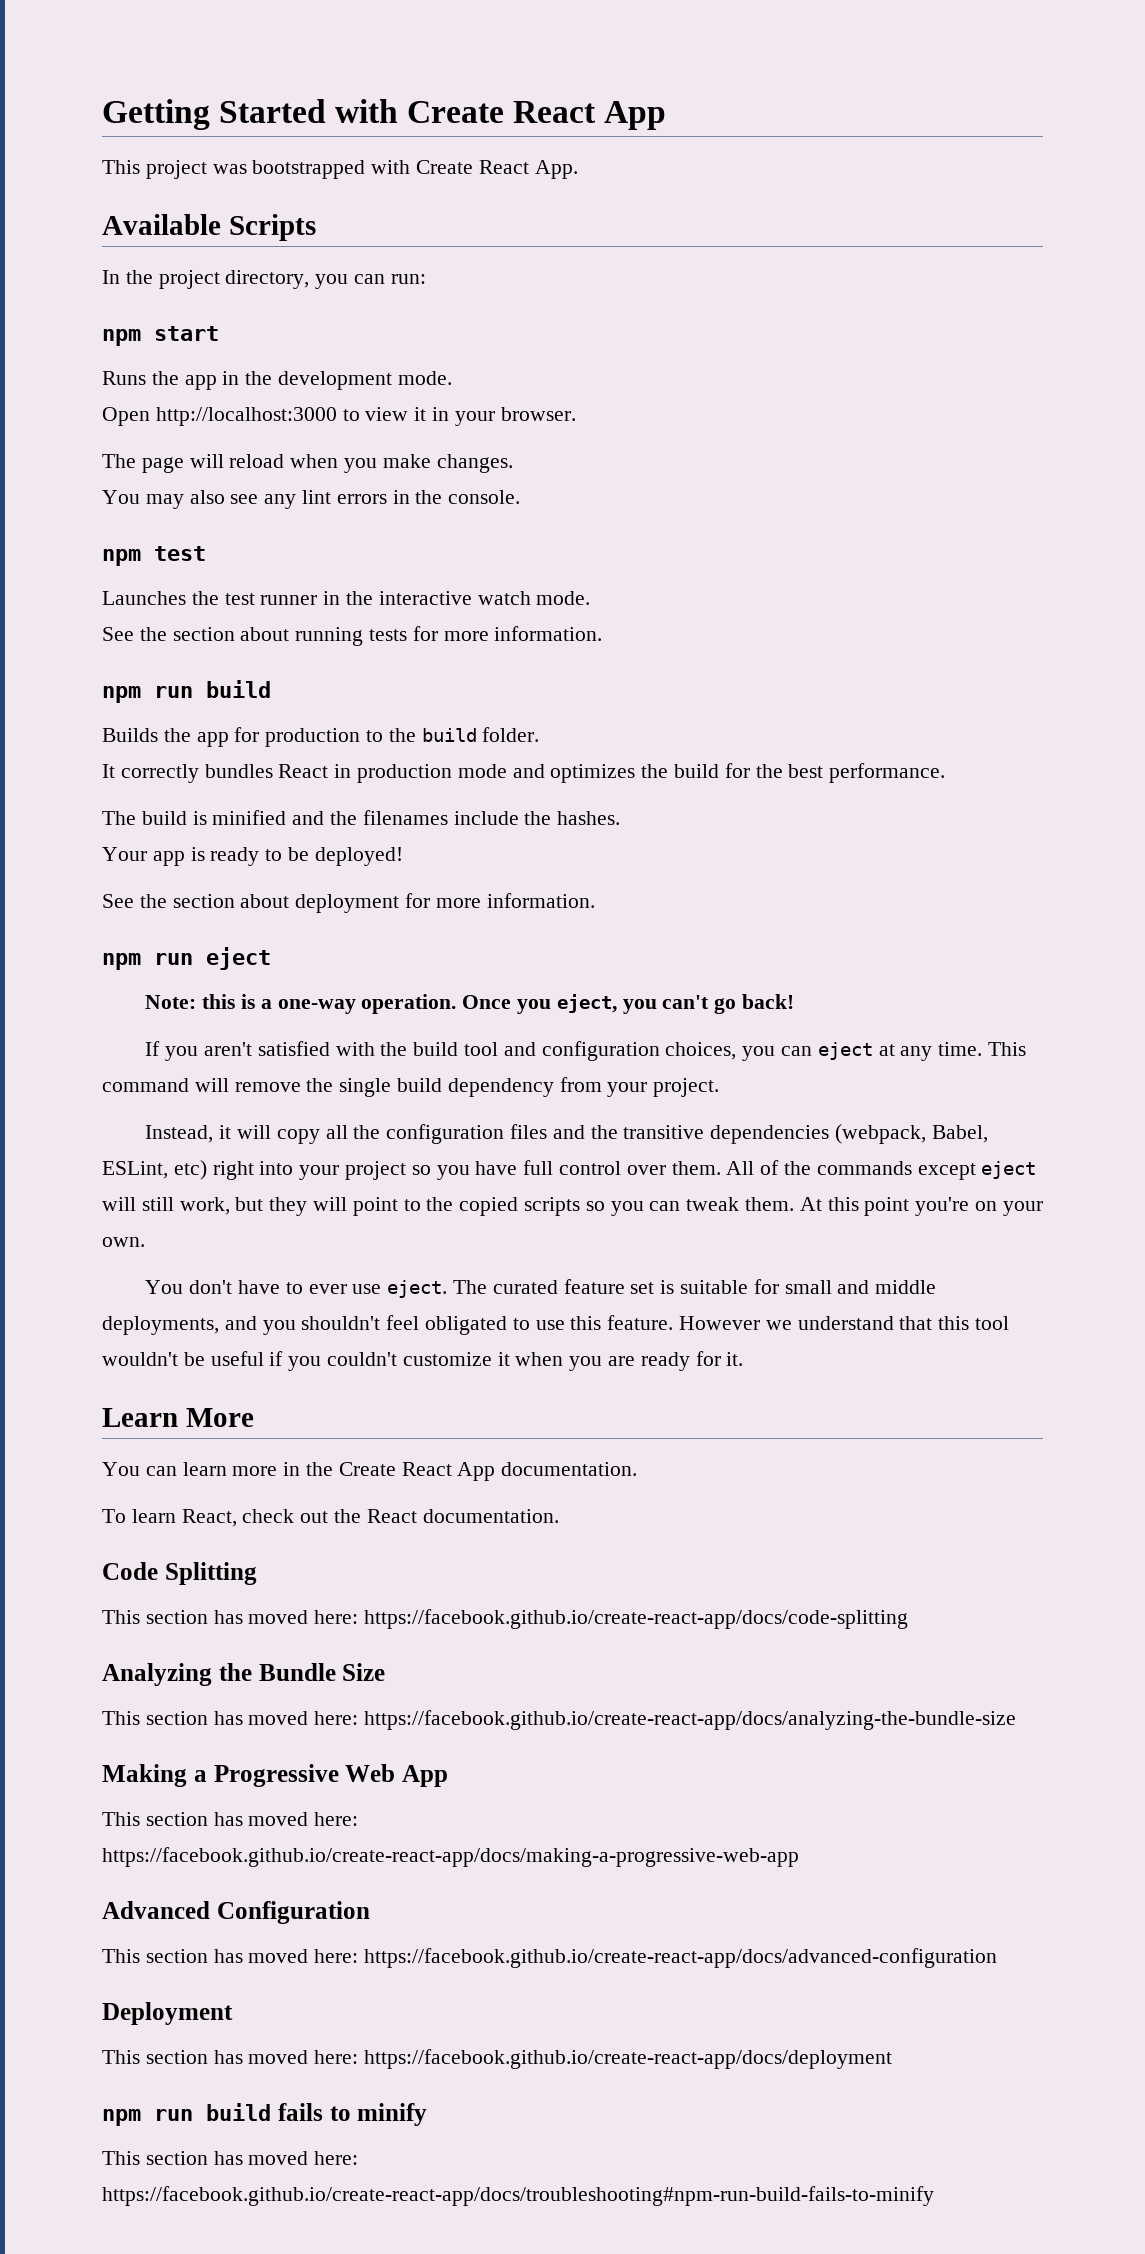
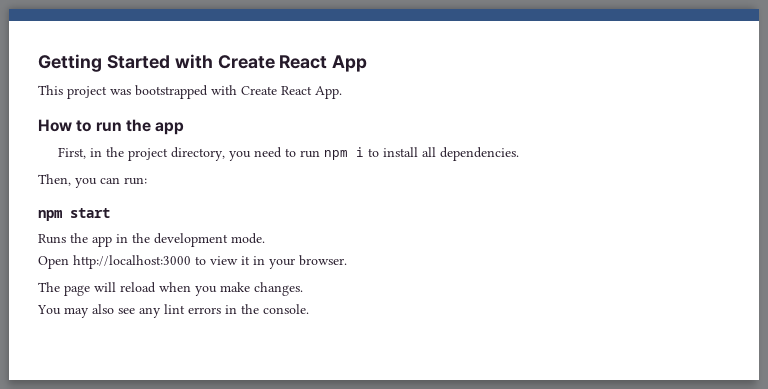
- Available Scripts
- In the project directory, you can run:
+ How to run the app
+ First, in the project directory, you need to run npm i to install all dependencies.
+ Then, you can run:
- npm test
- Launches the test runner in the interactive watch mode.
- See the section about running tests for more information.
- npm run build
- Builds the app for production to the build folder.
- It correctly bundles React in production mode and optimizes the build for the best performance.
- The build is minified and the filenames include the hashes.
- Your app is ready to be deployed!
- See the section about deployment for more information.
- npm run eject
- Note: this is a one-way operation. Once you eject, you can't go back!
- If you aren't satisfied with the build tool and configuration choices, you can eject at any time. This command will remove the single build dependency from your project.
- Instead, it will copy all the configuration files and the transitive dependencies (webpack, Babel, ESLint, etc) right into your project so you have full control over them. All of the commands except eject will still work, but they will point to the copied scripts so you can tweak them. At this point you're on your own.
- You don't have to ever use eject. The curated feature set is suitable for small and middle deployments, and you shouldn't feel obligated to use this feature. However we understand that this tool wouldn't be useful if you couldn't customize it when you are ready for it.
- Learn More
- You can learn more in the Create React App documentation.
- To learn React, check out the React documentation.
- Code Splitting
- This section has moved here: https://facebook.github.io/create-react-app/docs/code-splitting
- Analyzing the Bundle Size
- This section has moved here: https://facebook.github.io/create-react-app/docs/analyzing-the-bundle-size
- Making a Progressive Web App
- This section has moved here: https://facebook.github.io/create-react-app/docs/making-a-progressive-web-app
- Advanced Configuration
- This section has moved here: https://facebook.github.io/create-react-app/docs/advanced-configuration
- Deployment
- This section has moved here: https://facebook.github.io/create-react-app/docs/deployment
- npm run build fails to minify
- This section has moved here: https://facebook.github.io/create-react-app/docs/troubleshooting#npm-run-build-fails-to-minify

